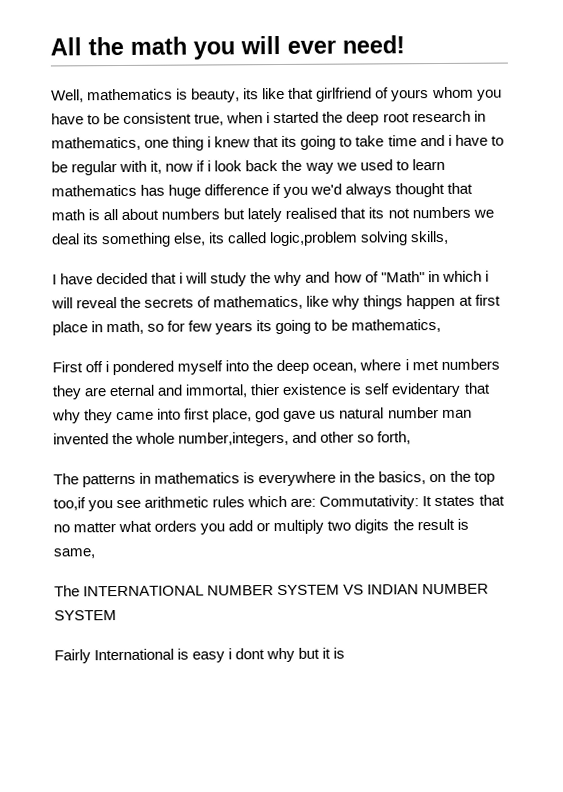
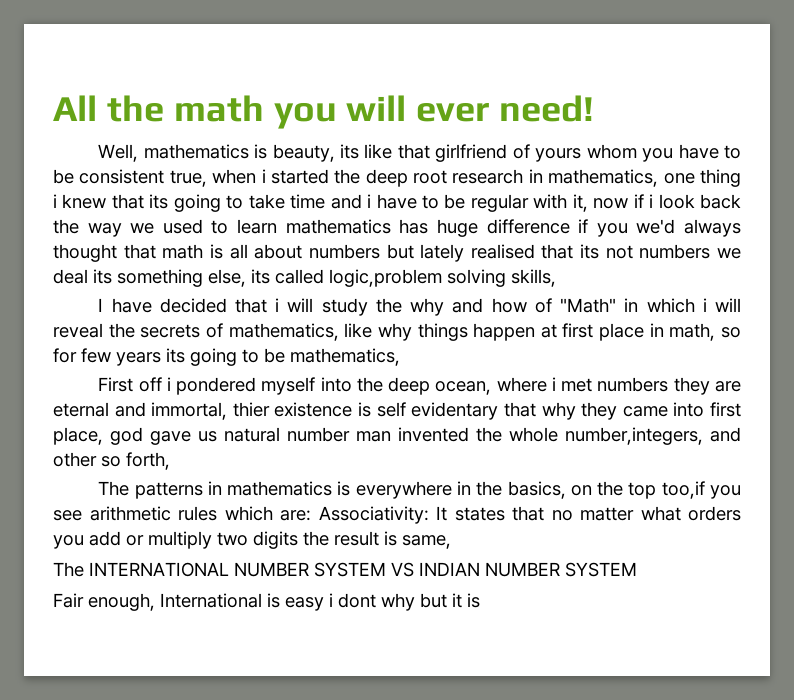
- The patterns in mathematics is everywhere in the basics, on the top too,if you see arithmetic rules which are: Commutativity: It states that no matter what orders you add or multiply two digits the result is same,
+ The patterns in mathematics is everywhere in the basics, on the top too,if you see arithmetic rules which are: Associativity: It states that no matter what orders you add or multiply two digits the result is same,
- Fairly International is easy i dont why but it is
+ Fair enough, International is easy i dont why but it is

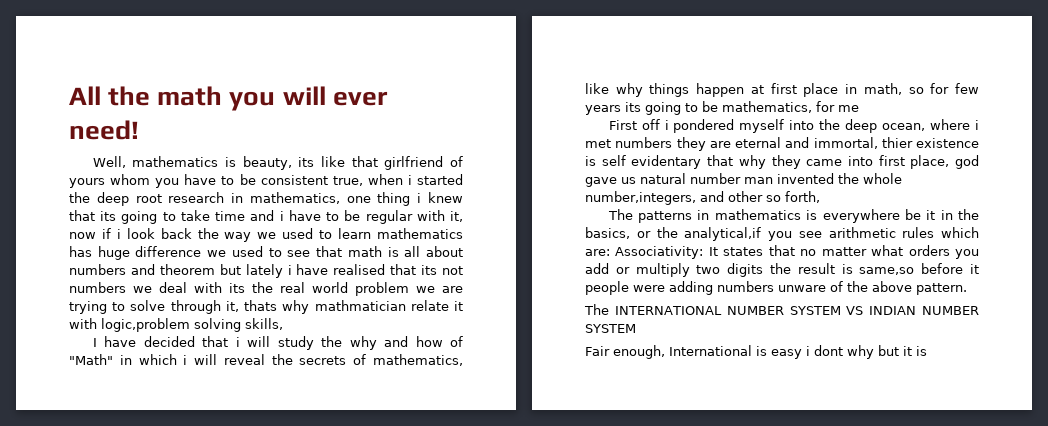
- Well, mathematics is beauty, its like that girlfriend of yours whom you have to be consistent true, when i started the deep root research in mathematics, one thing i knew that its going to take time and i have to be regular with it, now if i look back the way we used to learn mathematics has huge difference if you we'd always thought that math is all about numbers but lately realised that its not numbers we deal its something else, its called logic,problem solving skills,
+ Well, mathematics is beauty, its like that girlfriend of yours whom you have to be consistent true, when i started the deep root research in mathematics, one thing i knew that its going to take time and i have to be regular with it, now if i look back the way we used to learn mathematics has huge difference we used to see that math is all about numbers and theorem but lately i have realised that its not numbers we deal with its the real world problem we are trying to solve through it, thats why mathmatician relate it with logic,problem solving skills,
- I have decided that i will study the why and how of "Math" in which i will reveal the secrets of mathematics, like why things happen at first place in math, so for few years its going to be mathematics,
+ I have decided that i will study the why and how of "Math" in which i will reveal the secrets of mathematics, like why things happen at first place in math, so for few years its going to be mathematics, for me
- The patterns in mathematics is everywhere in the basics, on the top too,if you see arithmetic rules which are: Associativity: It states that no matter what orders you add or multiply two digits the result is same,
+ The patterns in mathematics is everywhere be it in the basics, or the analytical,if you see arithmetic rules which are: Associativity: It states that no matter what orders you add or multiply two digits the result is same,so before it people were adding numbers unware of the above pattern.

